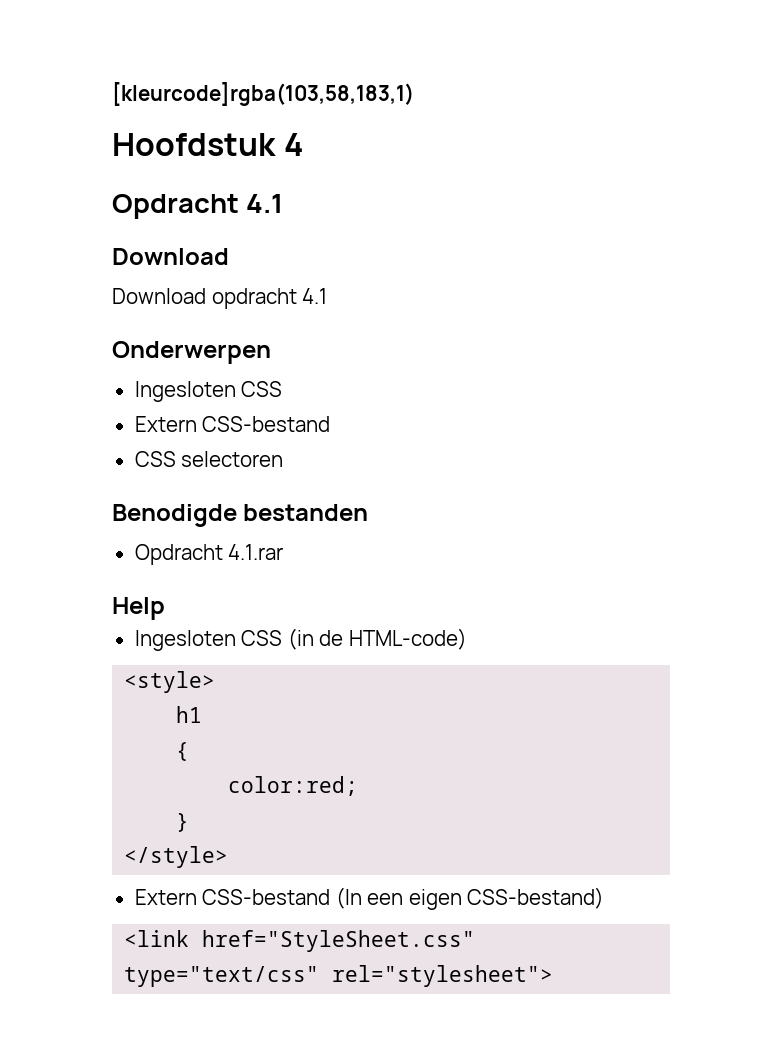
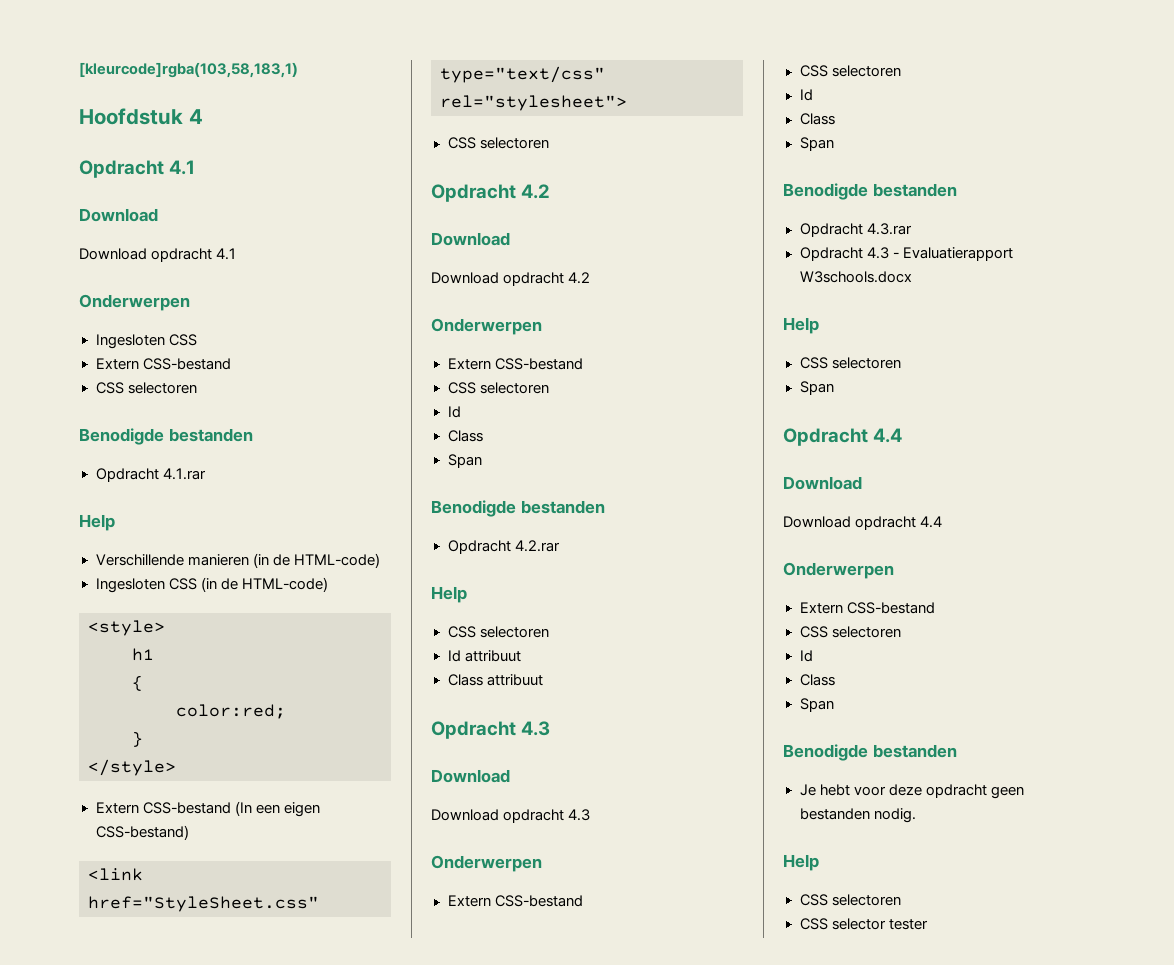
+ Verschillende manieren (in de HTML-code)
  <link href="StyleSheet.css" type="text/css" rel="stylesheet">
+ CSS selectoren
+ Opdracht 4.2
+ Download
+ Download opdracht 4.2
+ Onderwerpen
+ Extern CSS-bestand
+ CSS selectoren
+ Id
+ Class
+ Span
+ Benodigde bestanden
+ Opdracht 4.2.rar
+ Help
+ CSS selectoren
+ Id attribuut
+ Class attribuut
+ Opdracht 4.3
+ Download
+ Download opdracht 4.3
+ Onderwerpen
+ Extern CSS-bestand
+ CSS selectoren
+ Id
+ Class
+ Span
+ Benodigde bestanden
+ Opdracht 4.3.rar
+ Opdracht 4.3 - Evaluatierapport W3schools.docx
+ Help
+ CSS selectoren
+ Span
+ Opdracht 4.4
+ Download
+ Download opdracht 4.4
+ Onderwerpen
+ Extern CSS-bestand
+ CSS selectoren
+ Id
+ Class
+ Span
+ Benodigde bestanden
+ Je hebt voor deze opdracht geen bestanden nodig.
+ Help
+ CSS selectoren
+ CSS selector tester

